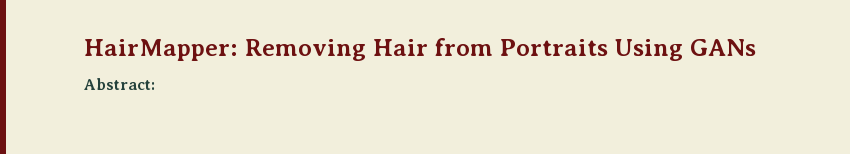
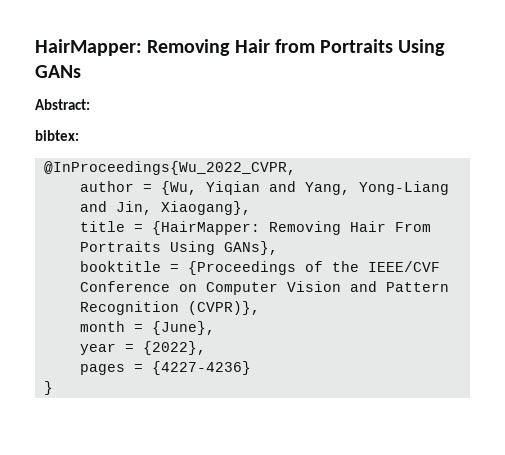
+ bibtex:
+ @InProceedings{Wu_2022_CVPR,
+ author = {Wu, Yiqian and Yang, Yong-Liang and Jin, Xiaogang},
+ title = {HairMapper: Removing Hair From Portraits Using GANs},
+ booktitle = {Proceedings of the IEEE/CVF Conference on Computer Vision and Pattern Recognition (CVPR)},
+ month = {June},
+ year = {2022},
+ pages = {4227-4236}
+ }

